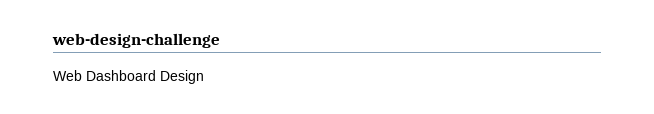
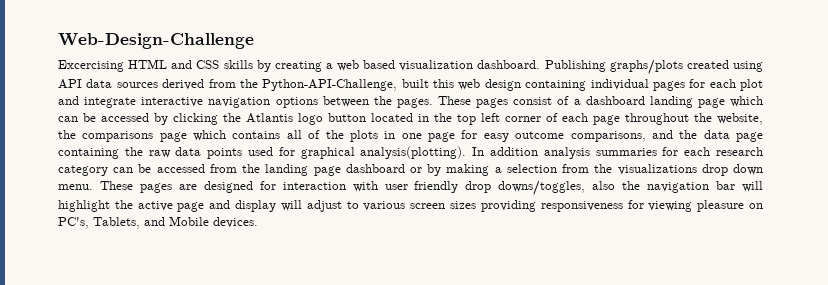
- web-design-challenge
- Web Dashboard Design
+ Web-Design-Challenge
+ Excercising HTML and CSS skills by creating a web based visualization dashboard. Publishing graphs/plots created using API data sources derived from the Python-API-Challenge, built this web design containing individual pages for each plot and integrate interactive navigation options between the pages. These pages consist of a dashboard landing page which can be accessed by clicking the Atlantis logo button located in the top left corner of each page throughout the website, the comparisons page which contains all of the plots in one page for easy outcome comparisons, and the data page containing the raw data points used for graphical analysis(plotting). In addition analysis summaries for each research category can be accessed from the landing page dashboard or by making a selection from the visualizations drop down menu. These pages are designed for interaction with user friendly drop downs/toggles, also the navigation bar will highlight the active page and display will adjust to various screen sizes providing responsiveness for viewing pleasure on PC's, Tablets, and Mobile devices.

